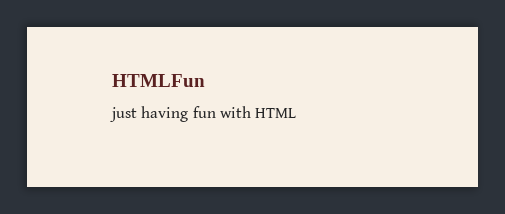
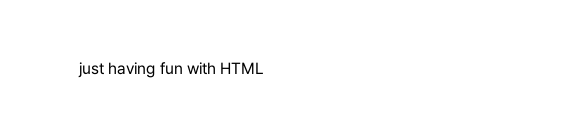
- HTMLFun

